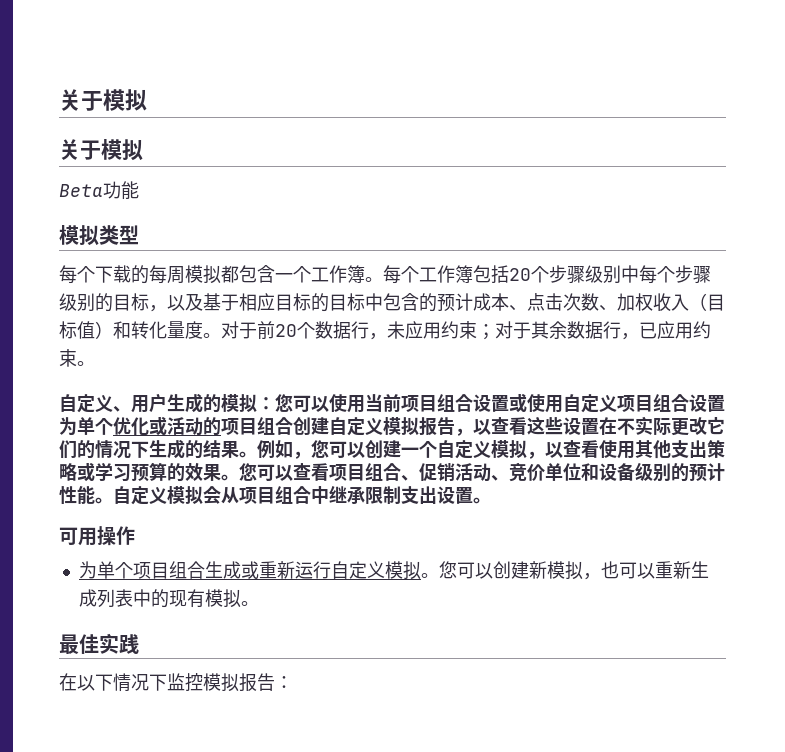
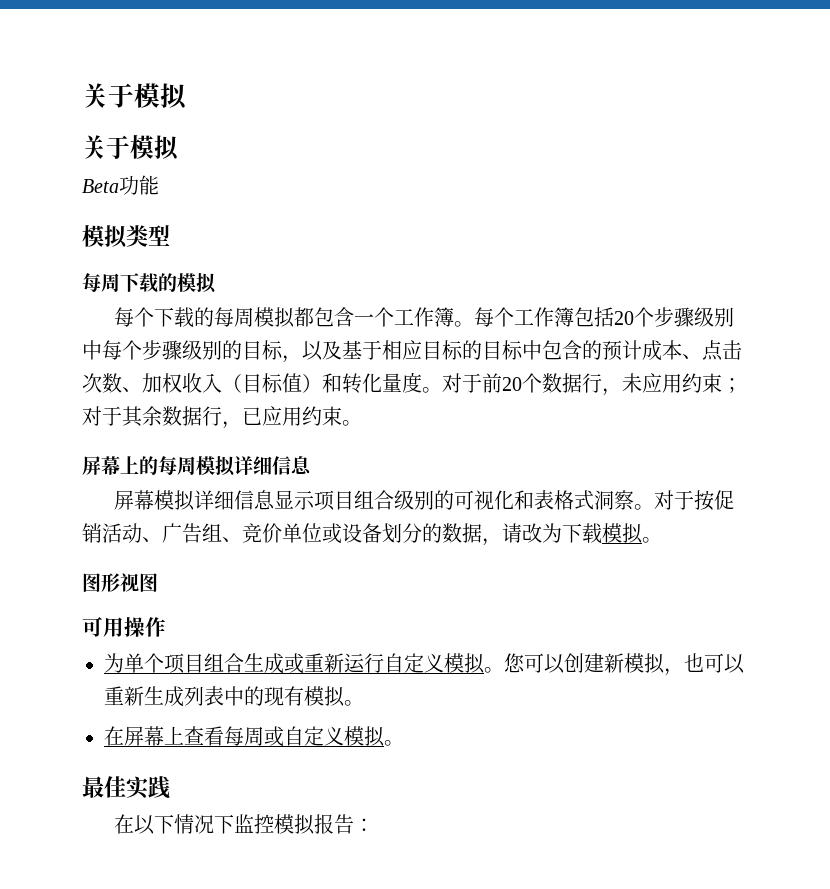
+ 每周下载的模拟
- 自定义、用户生成的模拟：您可以使用当前项目组合设置或使用自定义项目组合设置为单个优化或活动的项目组合创建自定义模拟报告，以查看这些设置在不实际更改它们的情况下生成的结果。例如，您可以创建一个自定义模拟，以查看使用其他支出策略或学习预算的效果。您可以查看项目组合、促销活动、竞价单位和设备级别的预计性能。自定义模拟会从项目组合中继承限制支出设置。
+ 屏幕上的每周模拟详细信息
+ 屏幕模拟详细信息显示项目组合级别的可视化和表格式洞察。对于按促销活动、广告组、竞价单位或设备划分的数据，请改为下载模拟。
+ 图形视图
+ 在屏幕上查看每周或自定义模拟。

